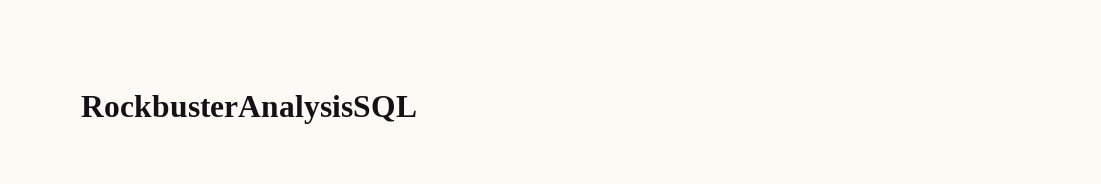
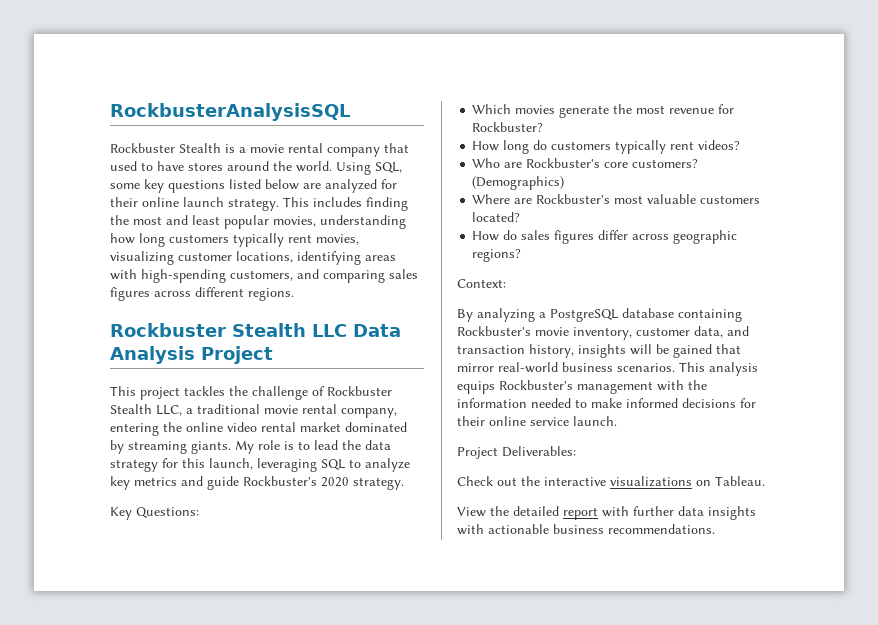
+ Rockbuster Stealth is a movie rental company that used to have stores around the world. Using SQL, some key questions listed below are analyzed for their online launch strategy. This includes finding the most and least popular movies, understanding how long customers typically rent movies, visualizing customer locations, identifying areas with high-spending customers, and comparing sales figures across different regions.
+ Rockbuster Stealth LLC Data Analysis Project
+ This project tackles the challenge of Rockbuster Stealth LLC, a traditional movie rental company, entering the online video rental market dominated by streaming giants. My role is to lead the data strategy for this launch, leveraging SQL to analyze key metrics and guide Rockbuster's 2020 strategy.
+ Key Questions:
+ Which movies generate the most revenue for Rockbuster?
+ How long do customers typically rent videos?
+ Who are Rockbuster's core customers? (Demographics)
+ Where are Rockbuster's most valuable customers located?
+ How do sales figures differ across geographic regions?
+ Context:
+ By analyzing a PostgreSQL database containing Rockbuster's movie inventory, customer data, and transaction history, insights will be gained that mirror real-world business scenarios. This analysis equips Rockbuster's management with the information needed to make informed decisions for their online service launch.
+ Project Deliverables:
+ Check out the interactive visualizations on Tableau.
+ View the detailed report with further data insights with actionable business recommendations.

